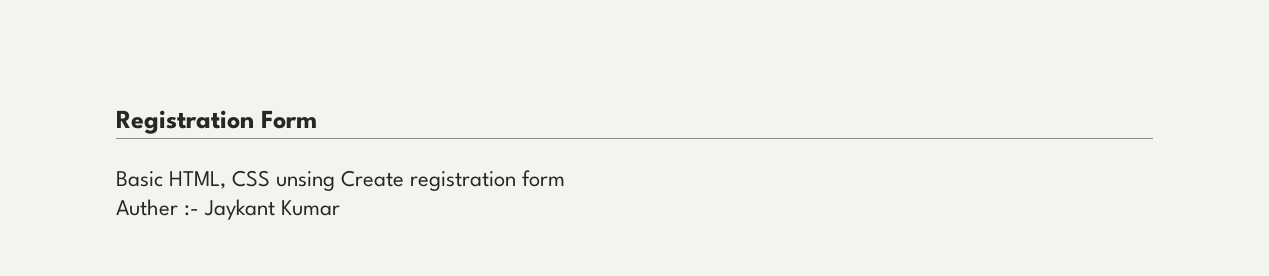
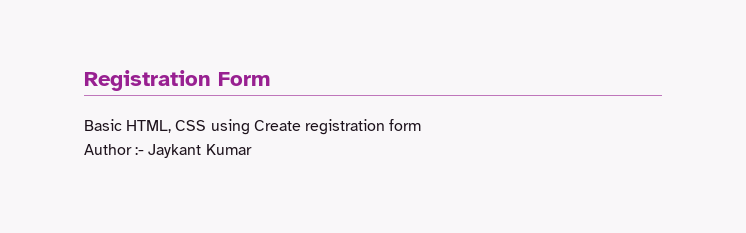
- Basic HTML, CSS unsing Create registration form
+ Basic HTML, CSS using Create registration form
- Auther :- Jaykant Kumar
+ Author :- Jaykant Kumar

